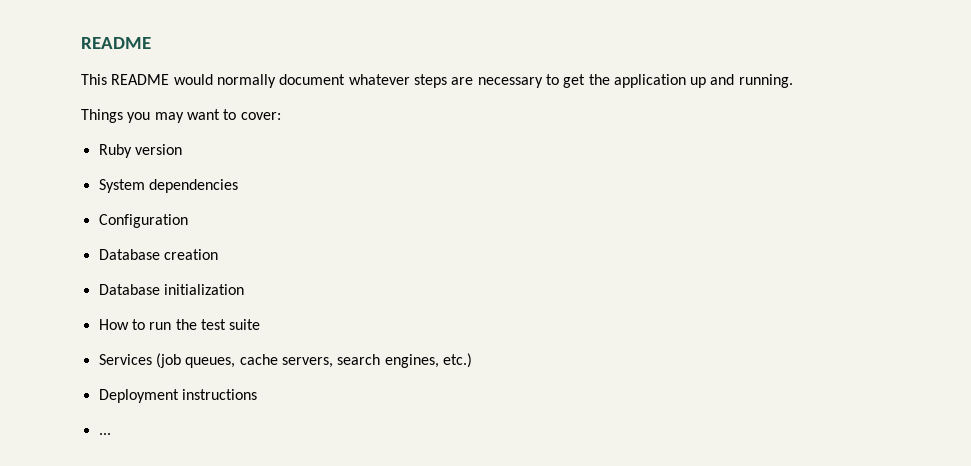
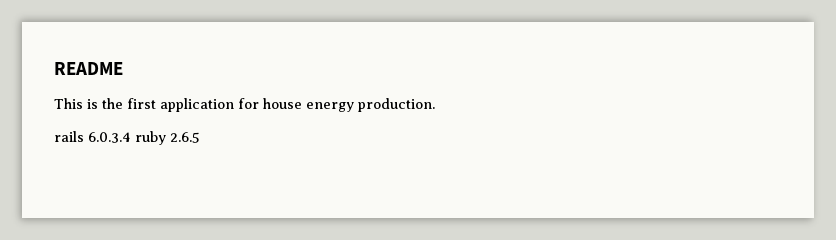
- This README would normally document whatever steps are necessary to get the application up and running.
- Things you may want to cover:
- Ruby version
- System dependencies
- Configuration
- Database creation
- Database initialization
- How to run the test suite
- Services (job queues, cache servers, search engines, etc.)
- Deployment instructions
- ...
+ This is the first application for house energy production.
+ rails 6.0.3.4 ruby 2.6.5

